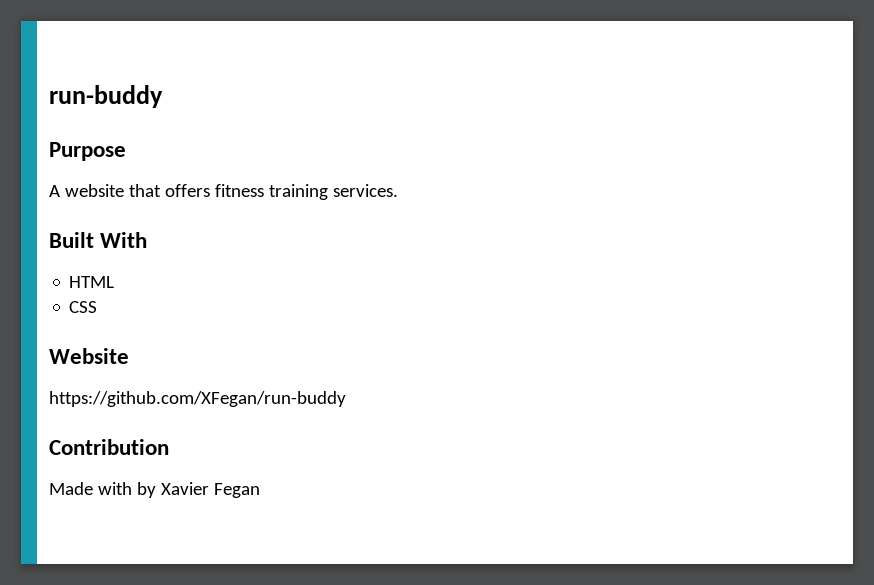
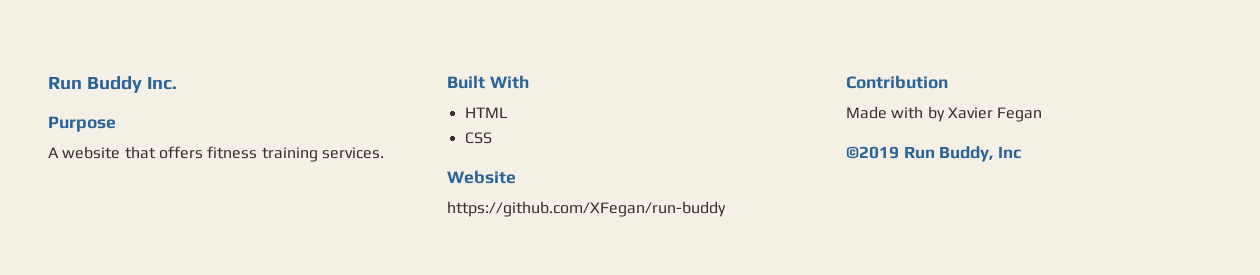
- run-buddy
+ Run Buddy Inc.
+ ©2019 Run Buddy, Inc

